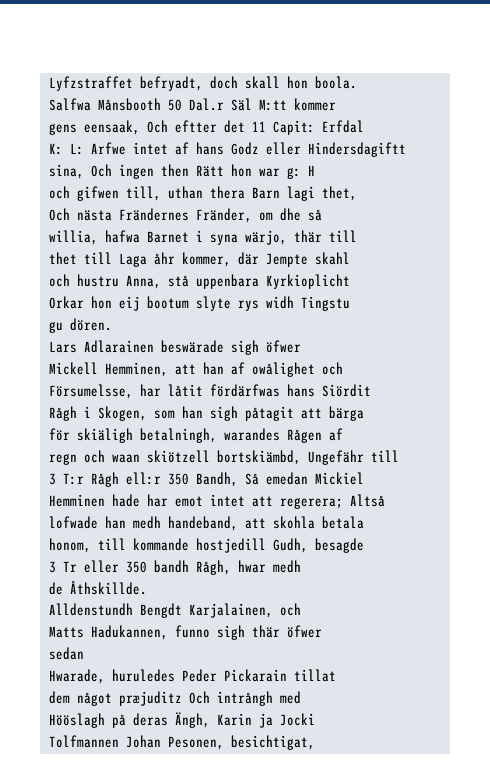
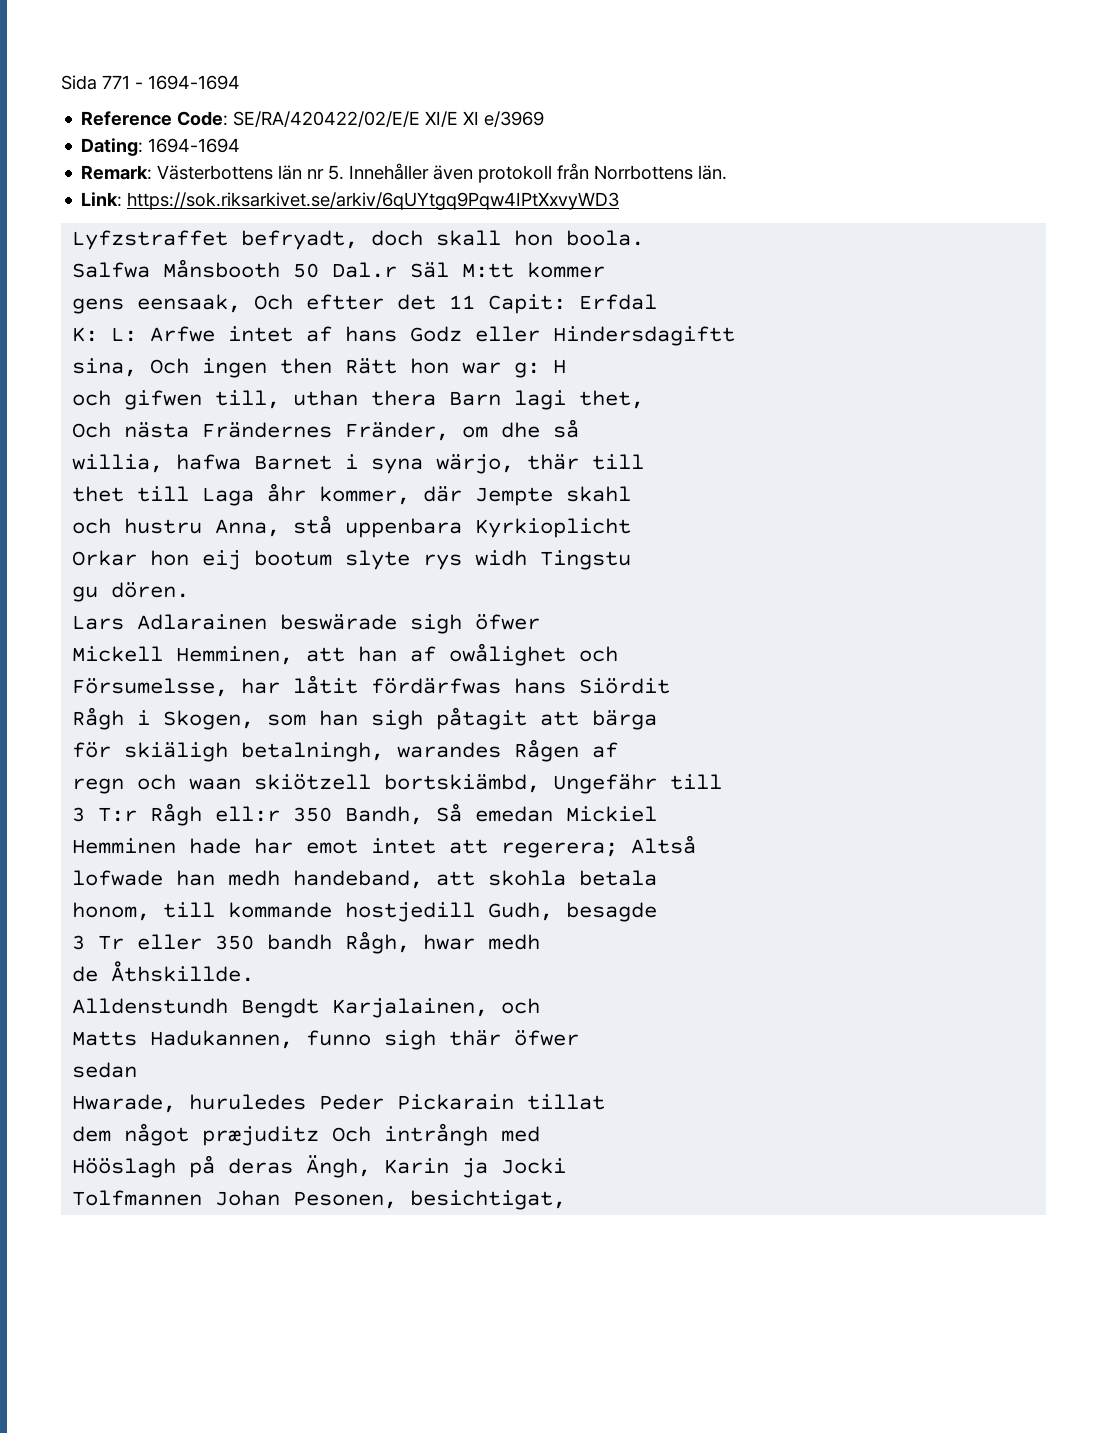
+ Sida 771 - 1694-1694
+ Reference Code: SE/RA/420422/02/E/E XI/E XI e/3969
+ Dating: 1694-1694
+ Remark: Västerbottens län nr 5. Innehåller även protokoll från Norrbottens län.
+ Link: https://sok.riksarkivet.se/arkiv/6qUYtgq9Pqw4IPtXxvyWD3

